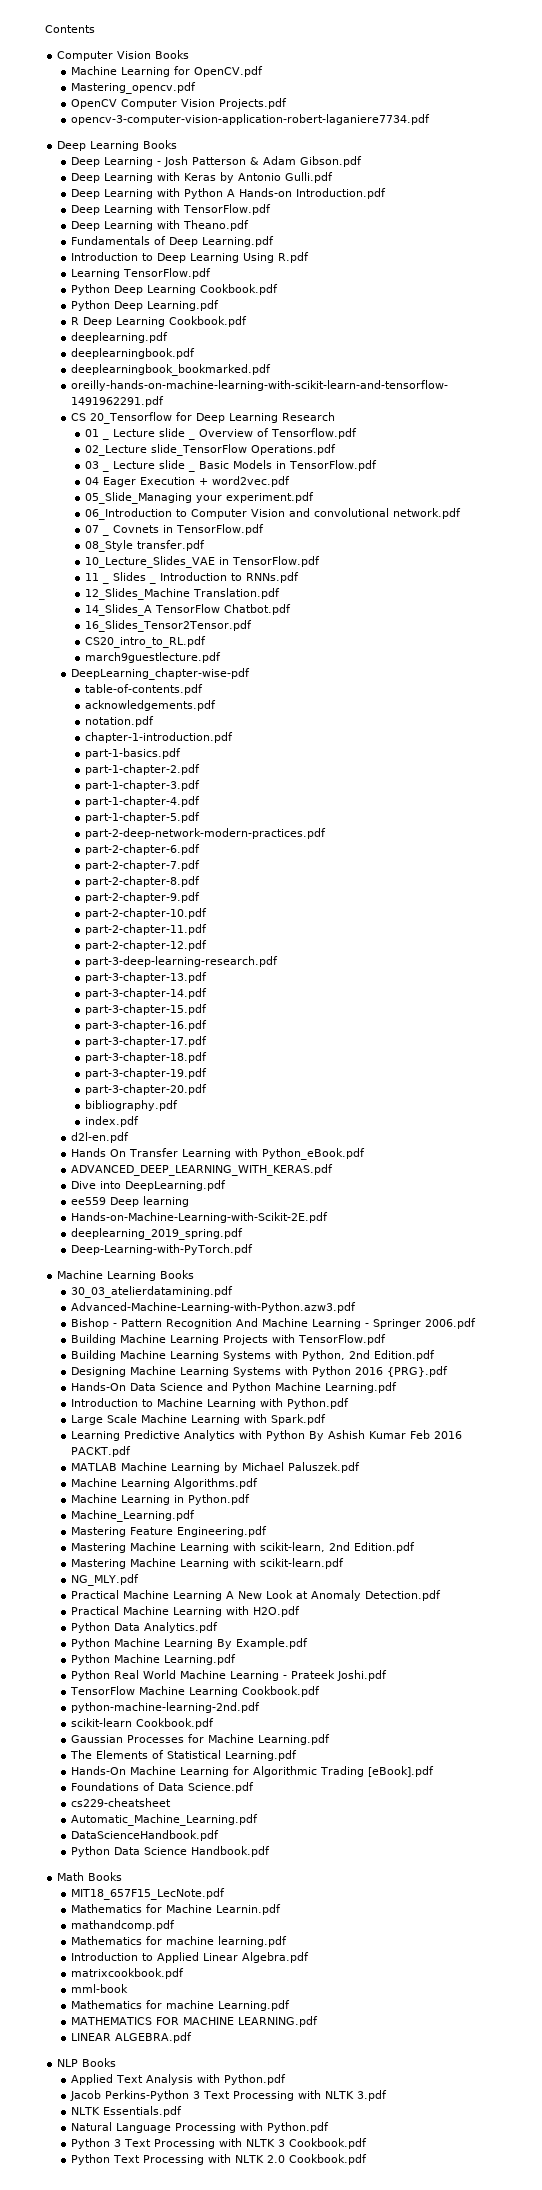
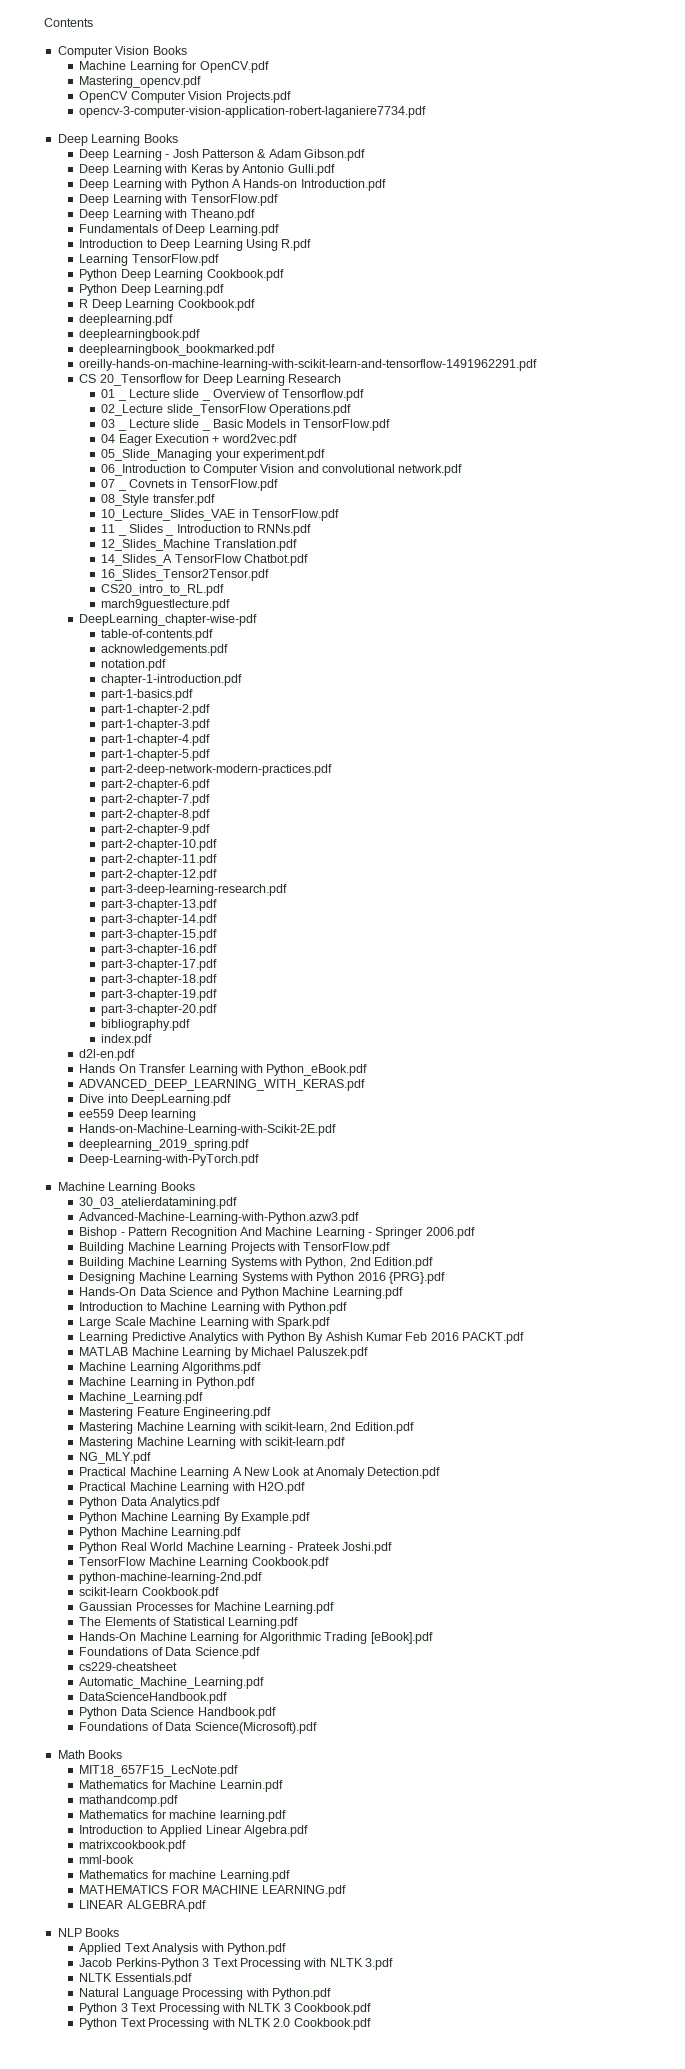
+ Foundations of Data Science(Microsoft).pdf

